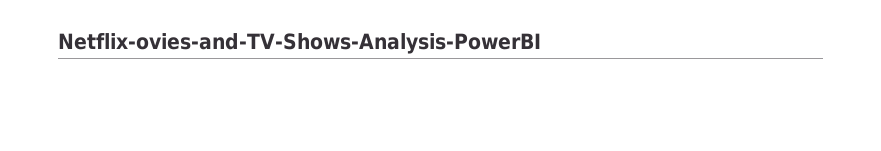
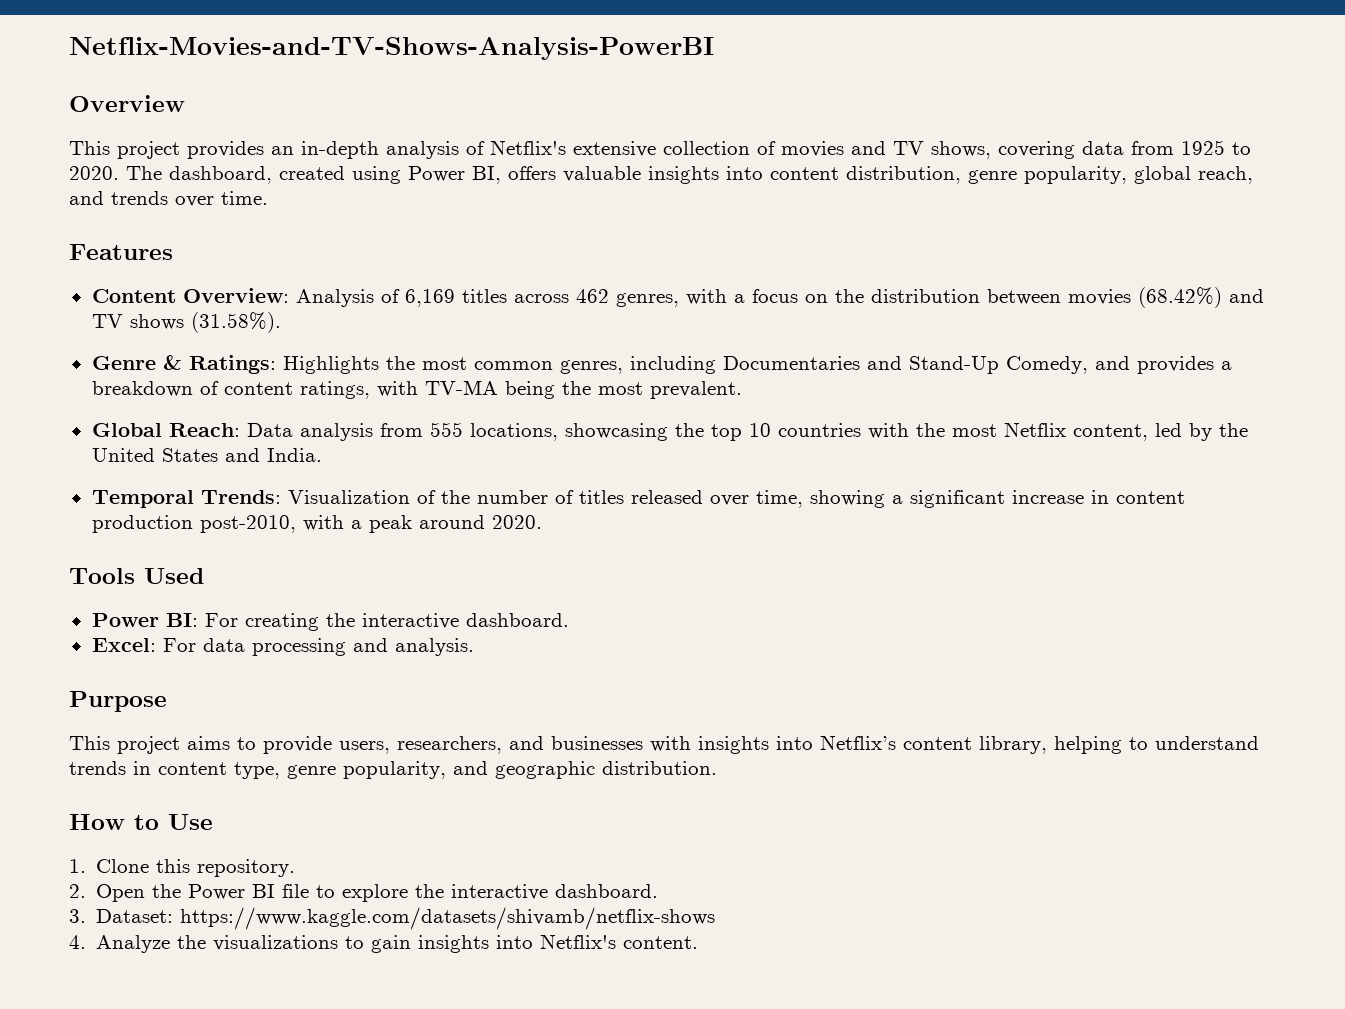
- Netflix-ovies-and-TV-Shows-Analysis-PowerBI
+ Netflix-Movies-and-TV-Shows-Analysis-PowerBI
+ Overview
+ This project provides an in-depth analysis of Netflix's extensive collection of movies and TV shows, covering data from 1925 to 2020. The dashboard, created using Power BI, offers valuable insights into content distribution, genre popularity, global reach, and trends over time.
+ Features
+ Content Overview: Analysis of 6,169 titles across 462 genres, with a focus on the distribution between movies (68.42%) and TV shows (31.58%).
+ Genre & Ratings: Highlights the most common genres, including Documentaries and Stand-Up Comedy, and provides a breakdown of content ratings, with TV-MA being the most prevalent.
+ Global Reach: Data analysis from 555 locations, showcasing the top 10 countries with the most Netflix content, led by the United States and India.
+ Temporal Trends: Visualization of the number of titles released over time, showing a significant increase in content production post-2010, with a peak around 2020.
+ Tools Used
+ Power BI: For creating the interactive dashboard.
+ Excel: For data processing and analysis.
+ Purpose
+ This project aims to provide users, researchers, and businesses with insights into Netflix’s content library, helping to understand trends in content type, genre popularity, and geographic distribution.
+ How to Use
+ 1. Clone this repository.
+ 2. Open the Power BI file to explore the interactive dashboard.
+ 3. Dataset: https://www.kaggle.com/datasets/shivamb/netflix-shows
+ 4. Analyze the visualizations to gain insights into Netflix's content.

